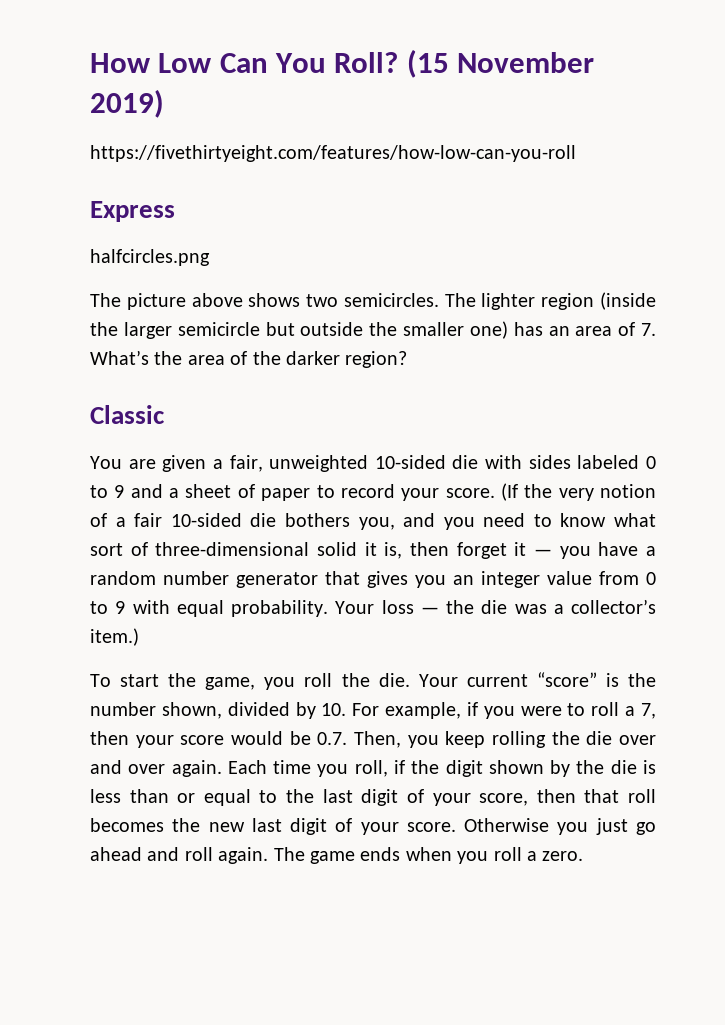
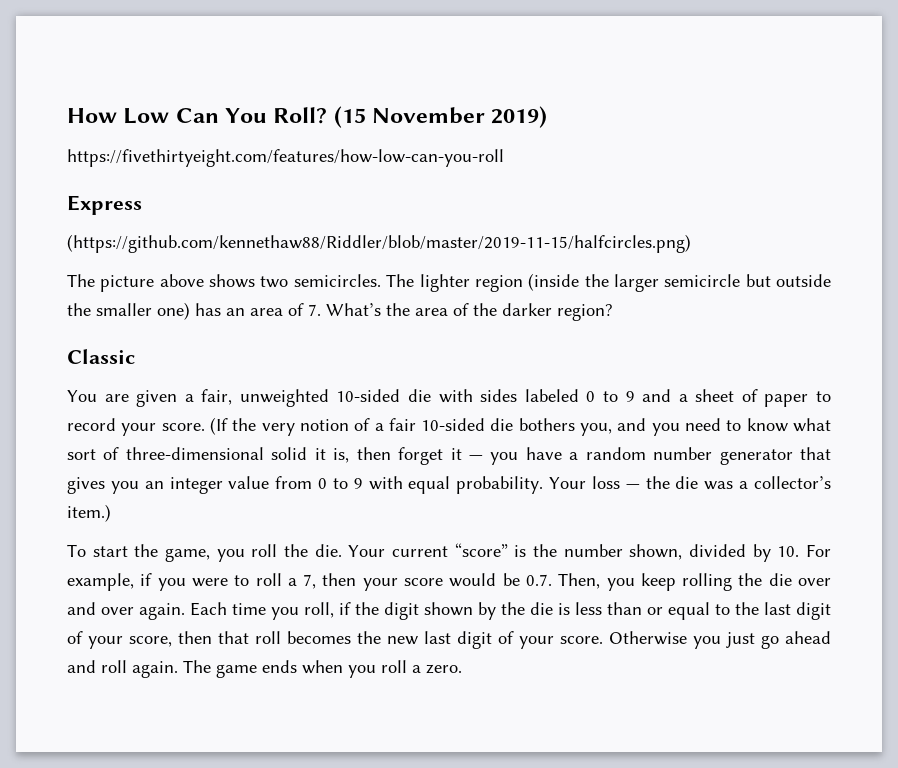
- halfcircles.png
+ (https://github.com/kennethaw88/Riddler/blob/master/2019-11-15/halfcircles.png)

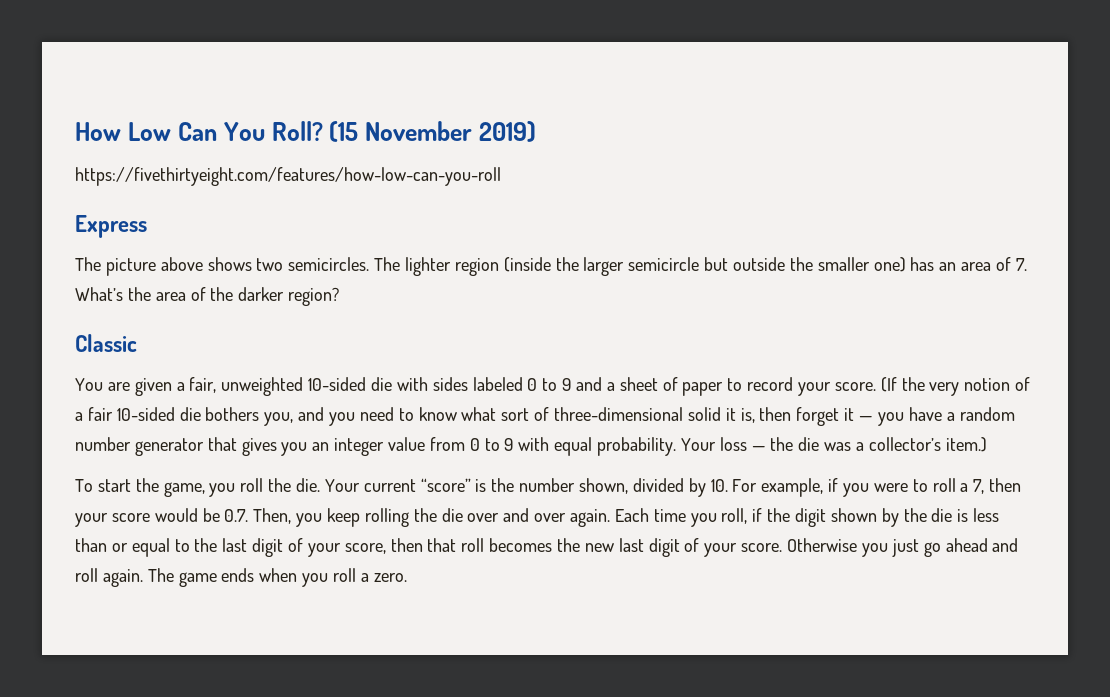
- (https://github.com/kennethaw88/Riddler/blob/master/2019-11-15/halfcircles.png)

